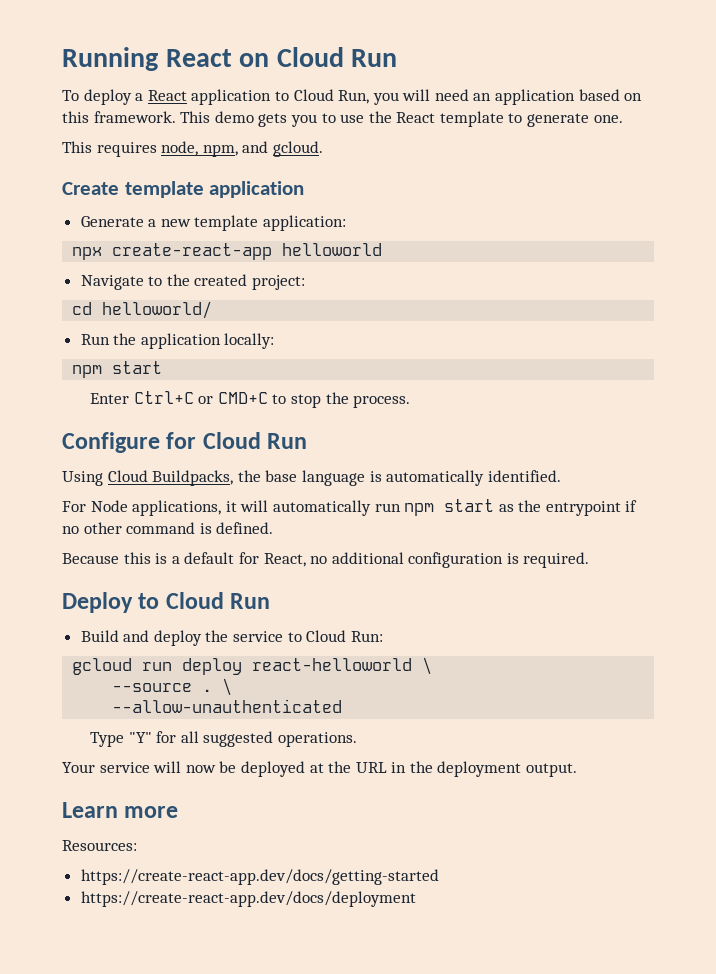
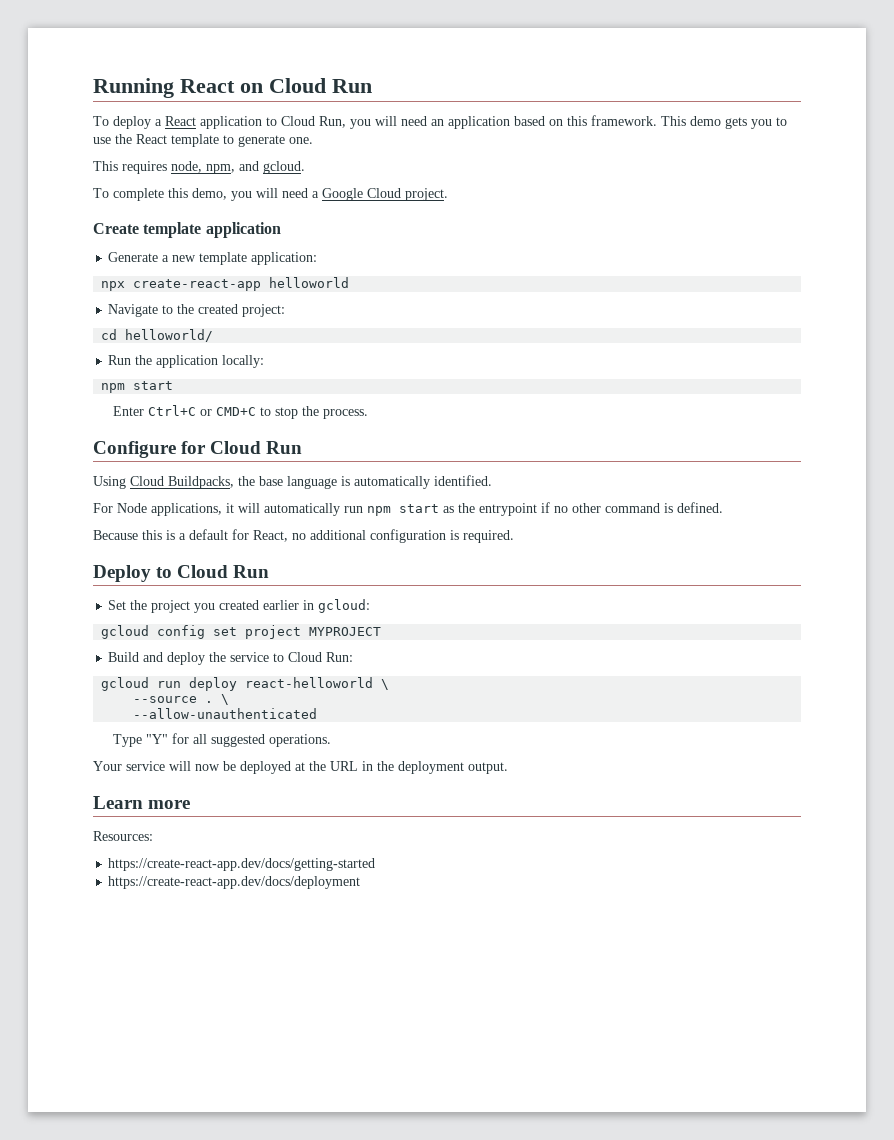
+ To complete this demo, you will need a Google Cloud project.
+ Set the project you created earlier in gcloud:
+ gcloud config set project MYPROJECT

